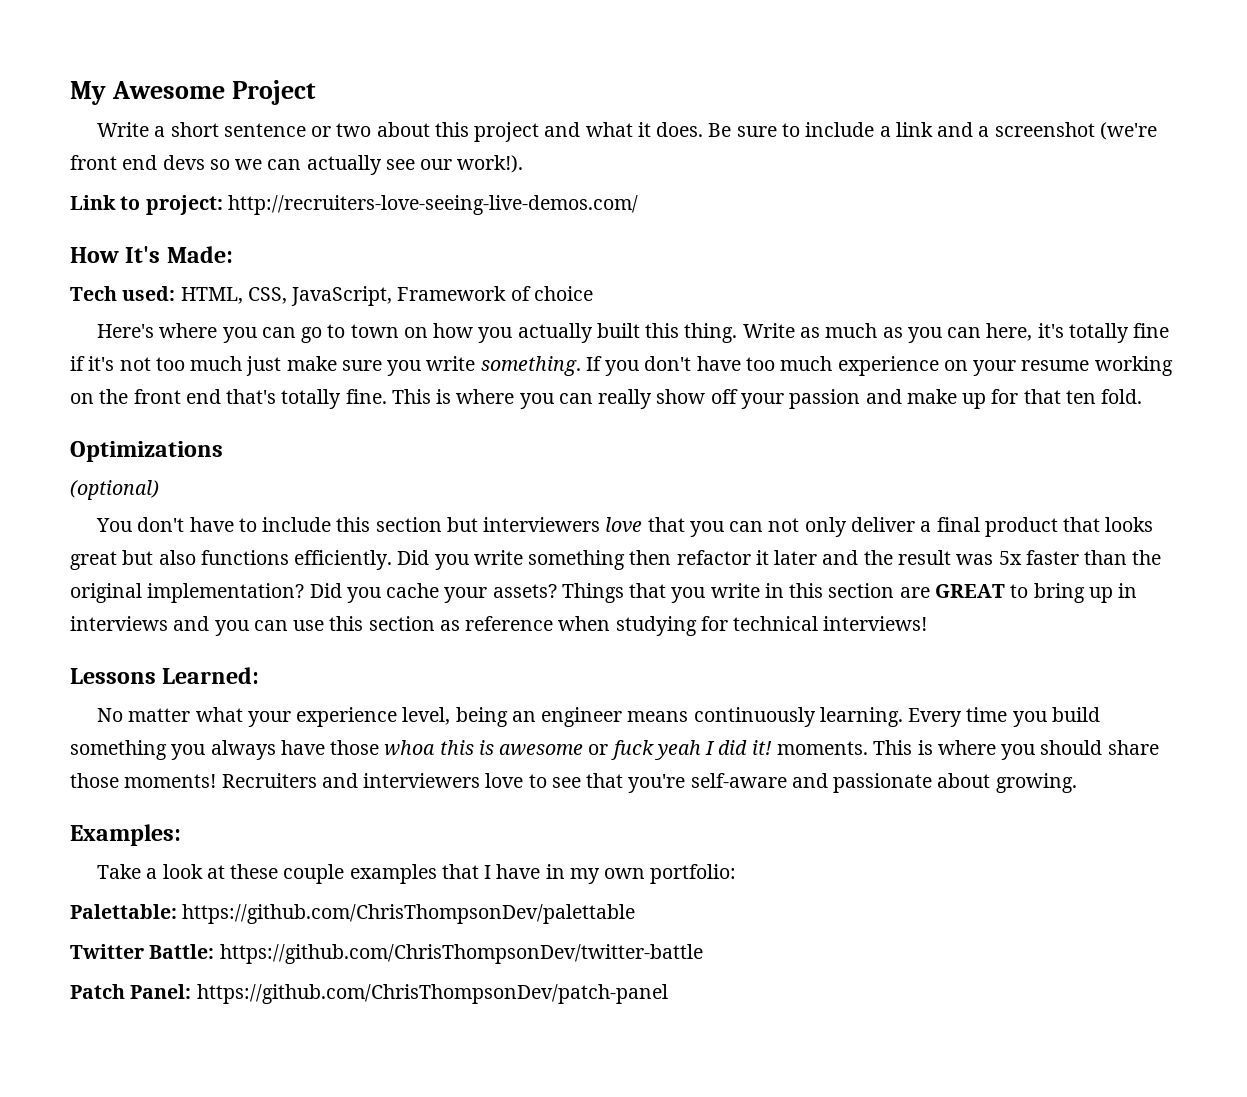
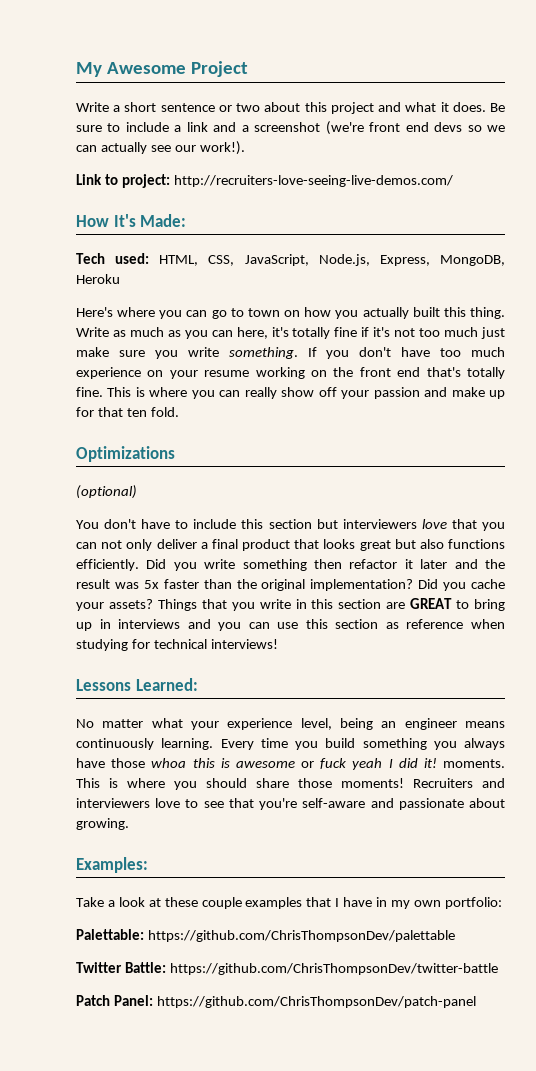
- Tech used: HTML, CSS, JavaScript, Framework of choice
+ Tech used: HTML, CSS, JavaScript, Node.js, Express, MongoDB, Heroku

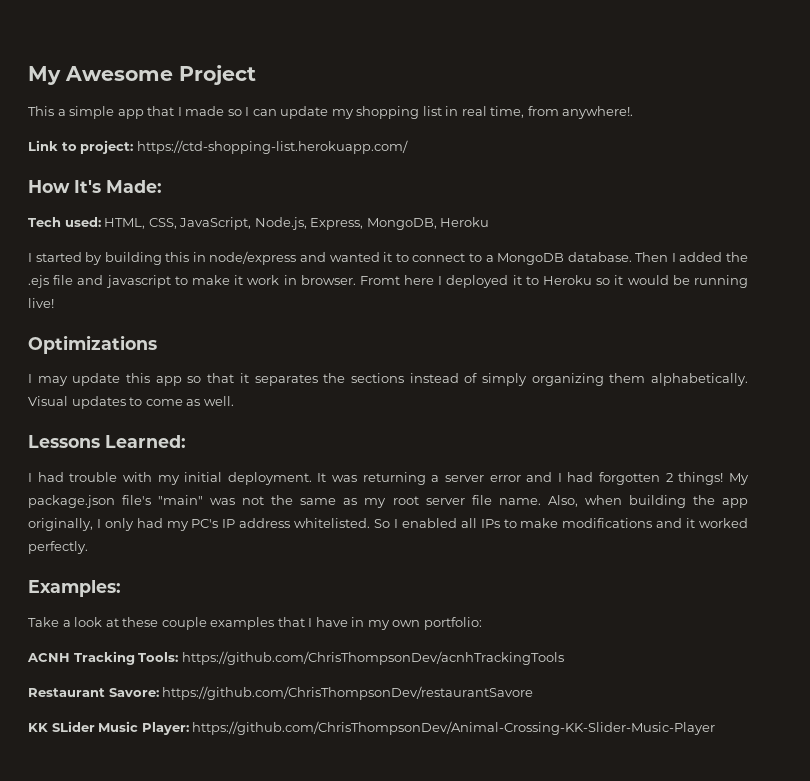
- Write a short sentence or two about this project and what it does. Be sure to include a link and a screenshot (we're front end devs so we can actually see our work!).
+ This a simple app that I made so I can update my shopping list in real time, from anywhere!.
- Link to project: http://recruiters-love-seeing-live-demos.com/
+ Link to project: https://ctd-shopping-list.herokuapp.com/
- Here's where you can go to town on how you actually built this thing. Write as much as you can here, it's totally fine if it's not too much just make sure you write something. If you don't have too much experience on your resume working on the front end that's totally fine. This is where you can really show off your passion and make up for that ten fold.
+ I started by building this in node/express and wanted it to connect to a MongoDB database. Then I added the .ejs file and javascript to make it work in browser. Fromt here I deployed it to Heroku so it would be running live!
  Optimizations
- (optional)
- You don't have to include this section but interviewers love that you can not only deliver a final product that looks great but also functions efficiently. Did you write something then refactor it later and the result was 5x faster than the original implementation? Did you cache your assets? Things that you write in this section are GREAT to bring up in interviews and you can use this section as reference when studying for technical interviews!
+ I may update this app so that it separates the sections instead of simply organizing them alphabetically. Visual updates to come as well.
  Lessons Learned:
- No matter what your experience level, being an engineer means continuously learning. Every time you build something you always have those whoa this is awesome or fuck yeah I did it! moments. This is where you should share those moments! Recruiters and interviewers love to see that you're self-aware and passionate about growing.
+ I had trouble with my initial deployment. It was returning a server error and I had forgotten 2 things! My package.json file's "main" was not the same as my root server file name. Also, when building the app originally, I only had my PC's IP address whitelisted. So I enabled all IPs to make modifications and it worked perfectly.
- Palettable: https://github.com/ChrisThompsonDev/palettable
- Twitter Battle: https://github.com/ChrisThompsonDev/twitter-battle
- Patch Panel: https://github.com/ChrisThompsonDev/patch-panel
+ ACNH Tracking Tools: https://github.com/ChrisThompsonDev/acnhTrackingTools
+ Restaurant Savore: https://github.com/ChrisThompsonDev/restaurantSavore
+ KK SLider Music Player: https://github.com/ChrisThompsonDev/Animal-Crossing-KK-Slider-Music-Player

